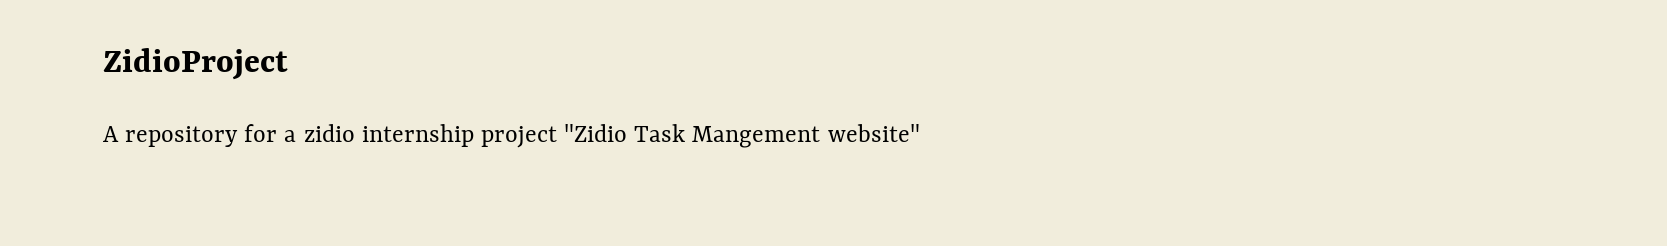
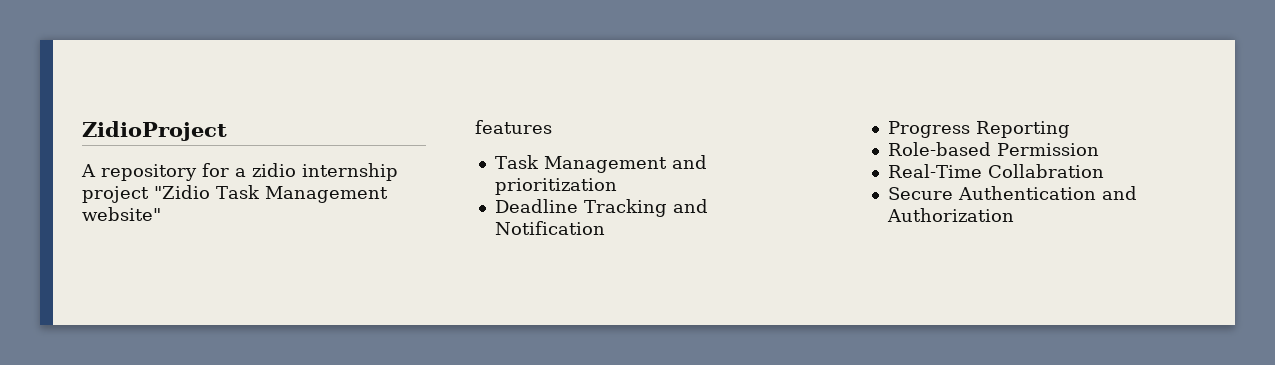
- A repository for a zidio internship project "Zidio Task Mangement website"
+ A repository for a zidio internship project "Zidio Task Management website"
+ features
+ Task Management and prioritization
+ Deadline Tracking and Notification
+ Progress Reporting
+ Role-based Permission
+ Real-Time Collabration
+ Secure Authentication and Authorization

